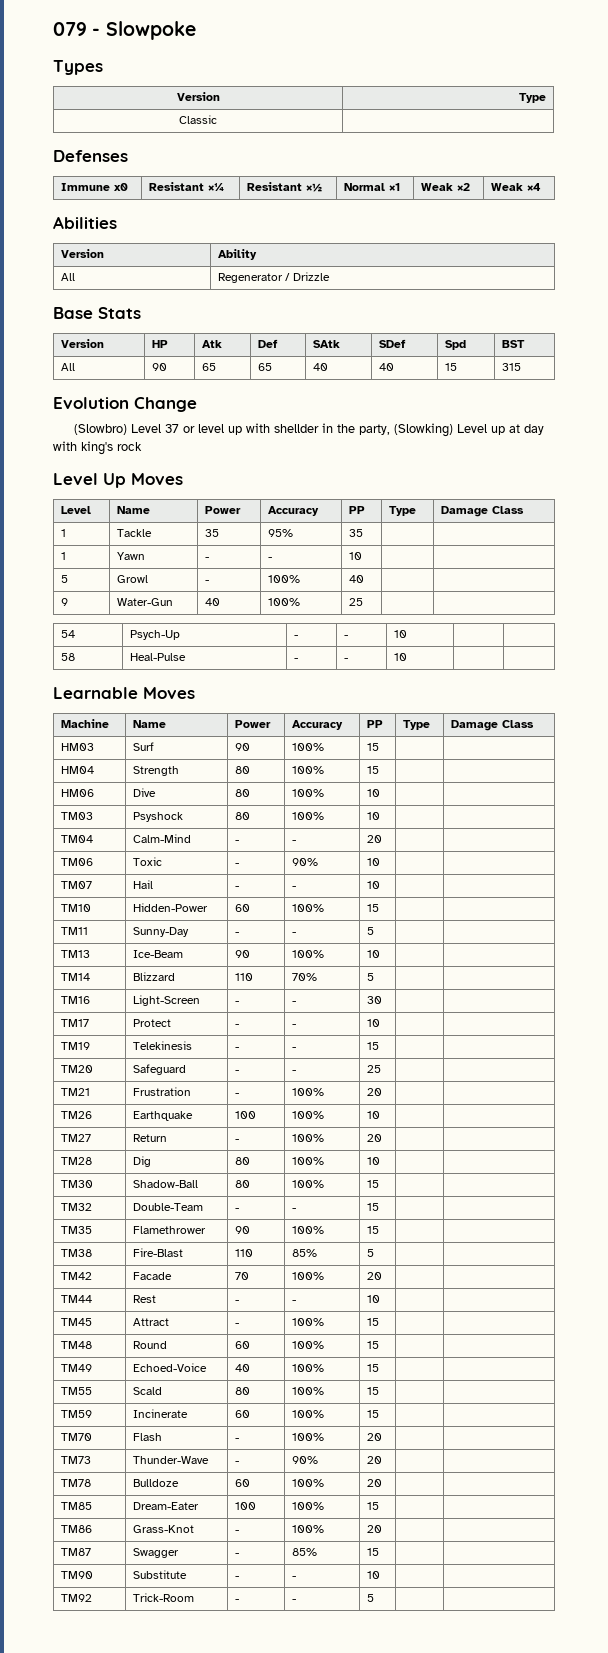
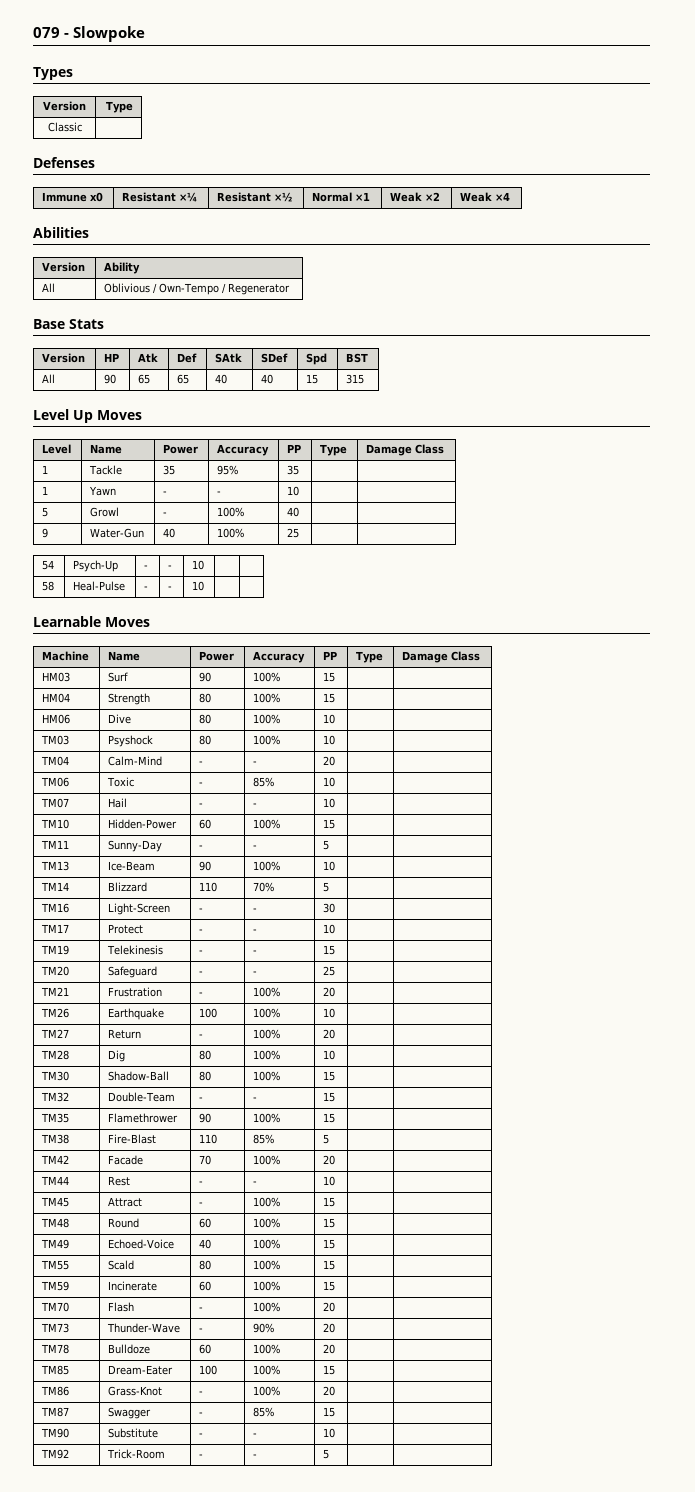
- All | Regenerator / Drizzle
+ All | Oblivious / Own-Tempo / Regenerator
- Evolution Change
- (Slowbro) Level 37 or level up with shellder in the party, (Slowking) Level up at day with king's rock
- TM06 | Toxic | - | 90% | 10 | |
+ TM06 | Toxic | - | 85% | 10 | |

